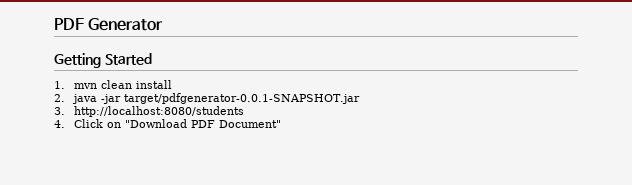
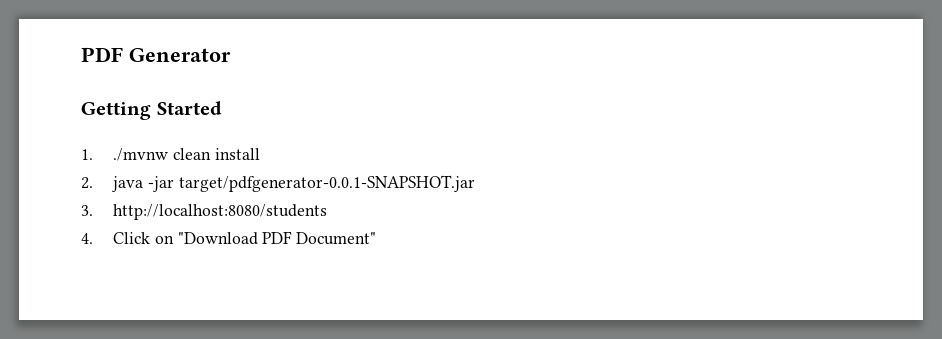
- 1. mvn clean install
+ 1. ./mvnw clean install

